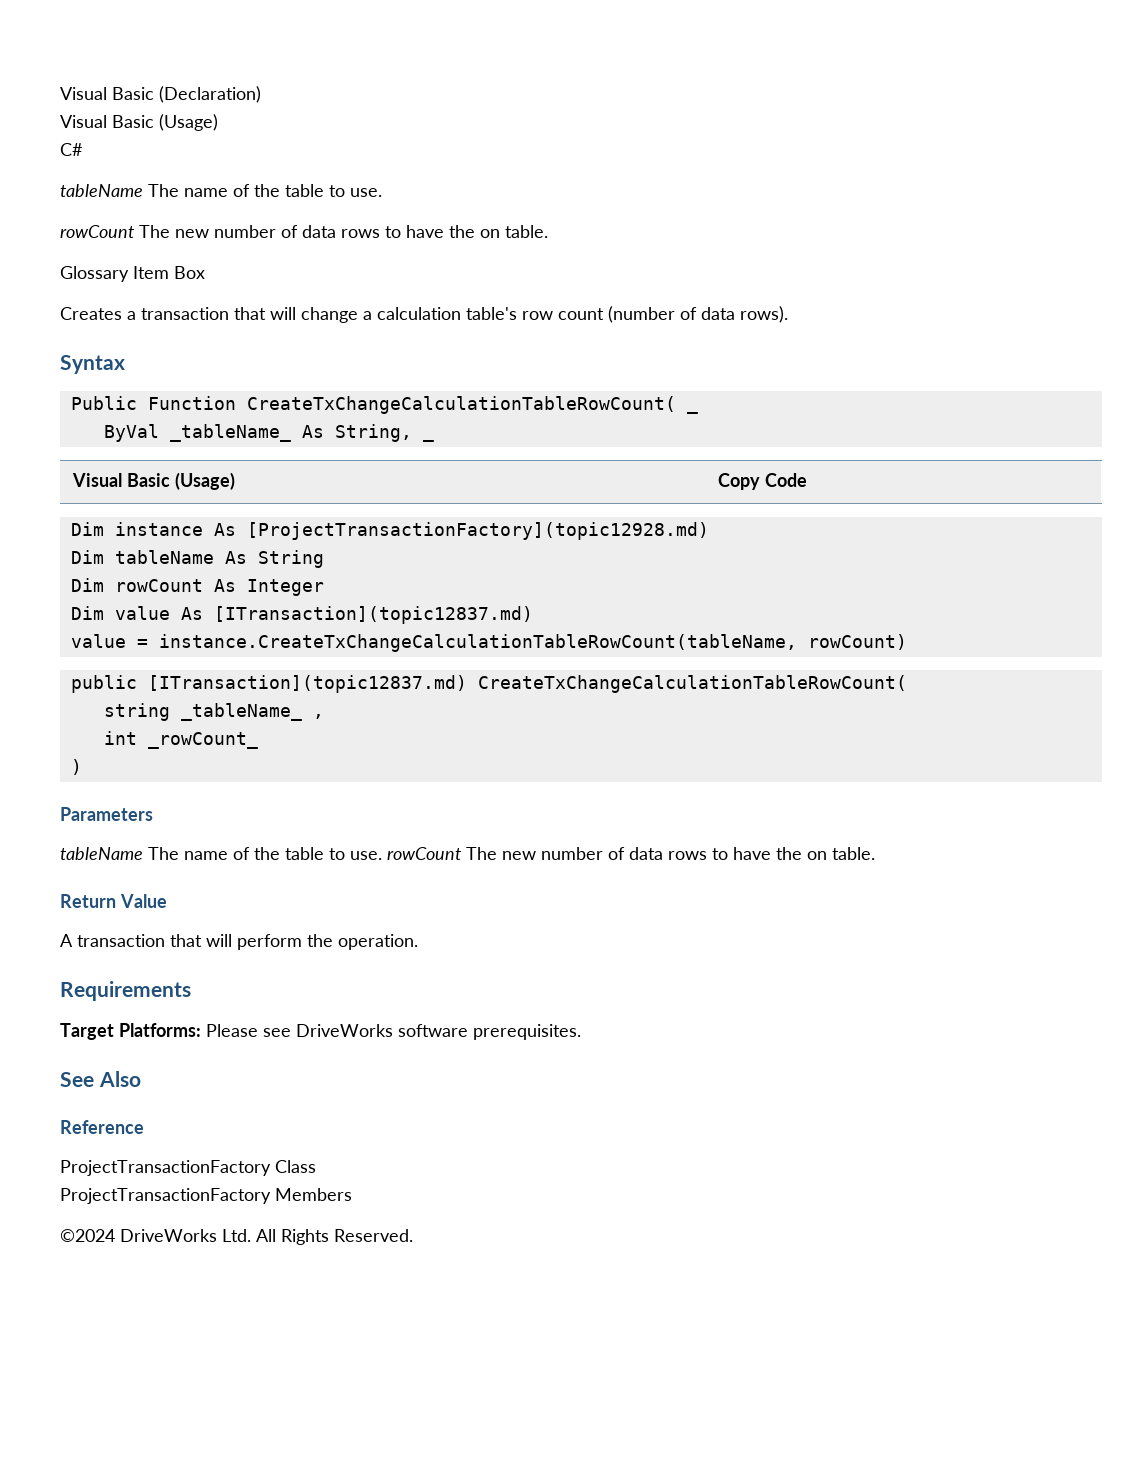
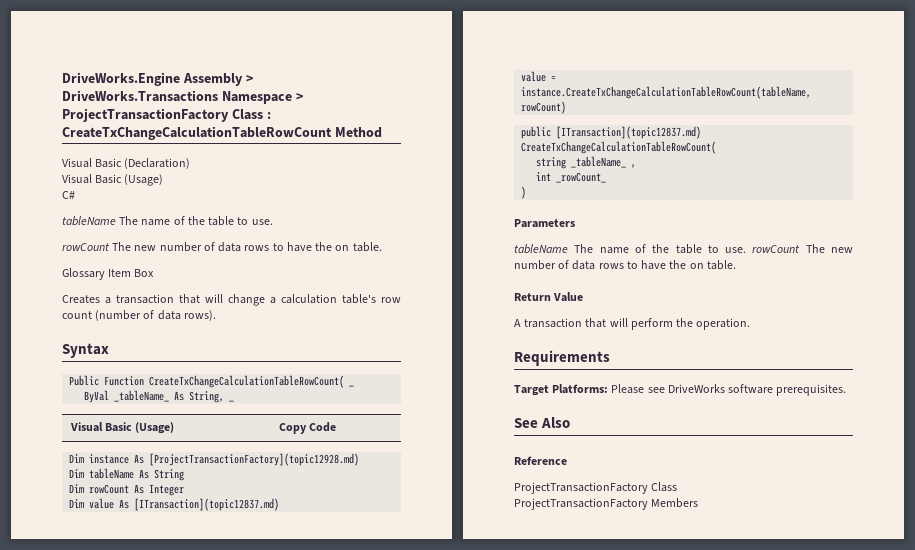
+ DriveWorks.Engine Assembly > DriveWorks.Transactions Namespace > ProjectTransactionFactory Class : CreateTxChangeCalculationTableRowCount Method
- ©2024 DriveWorks Ltd. All Rights Reserved.

